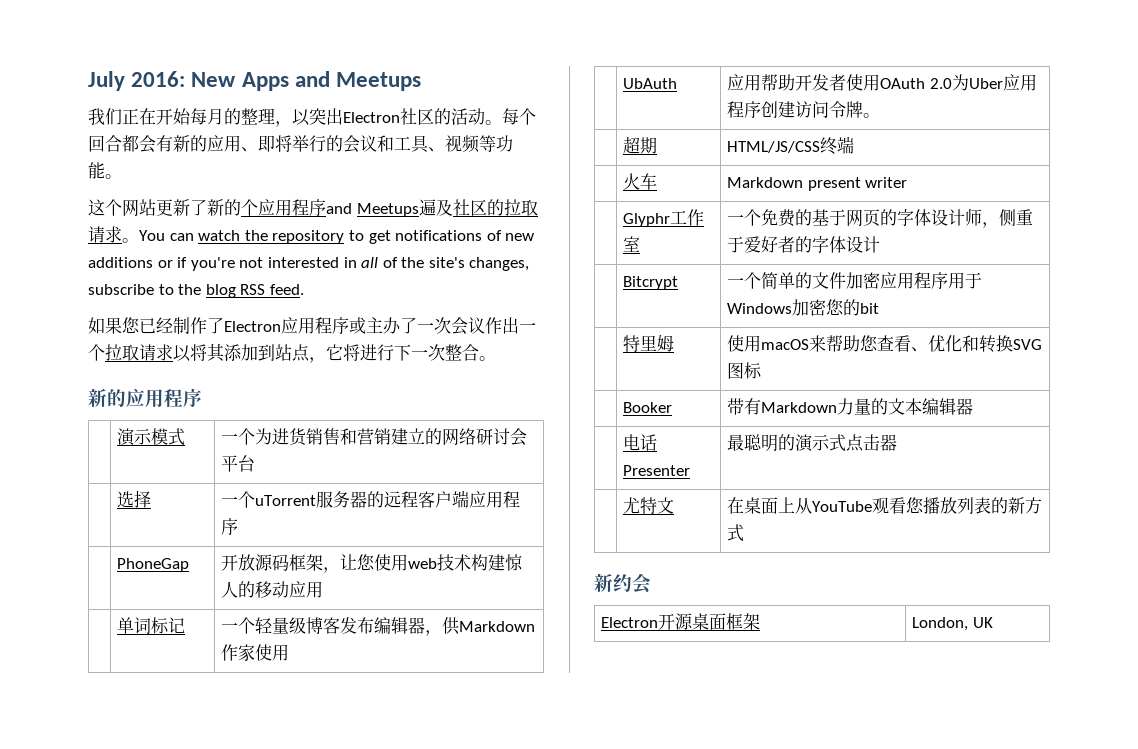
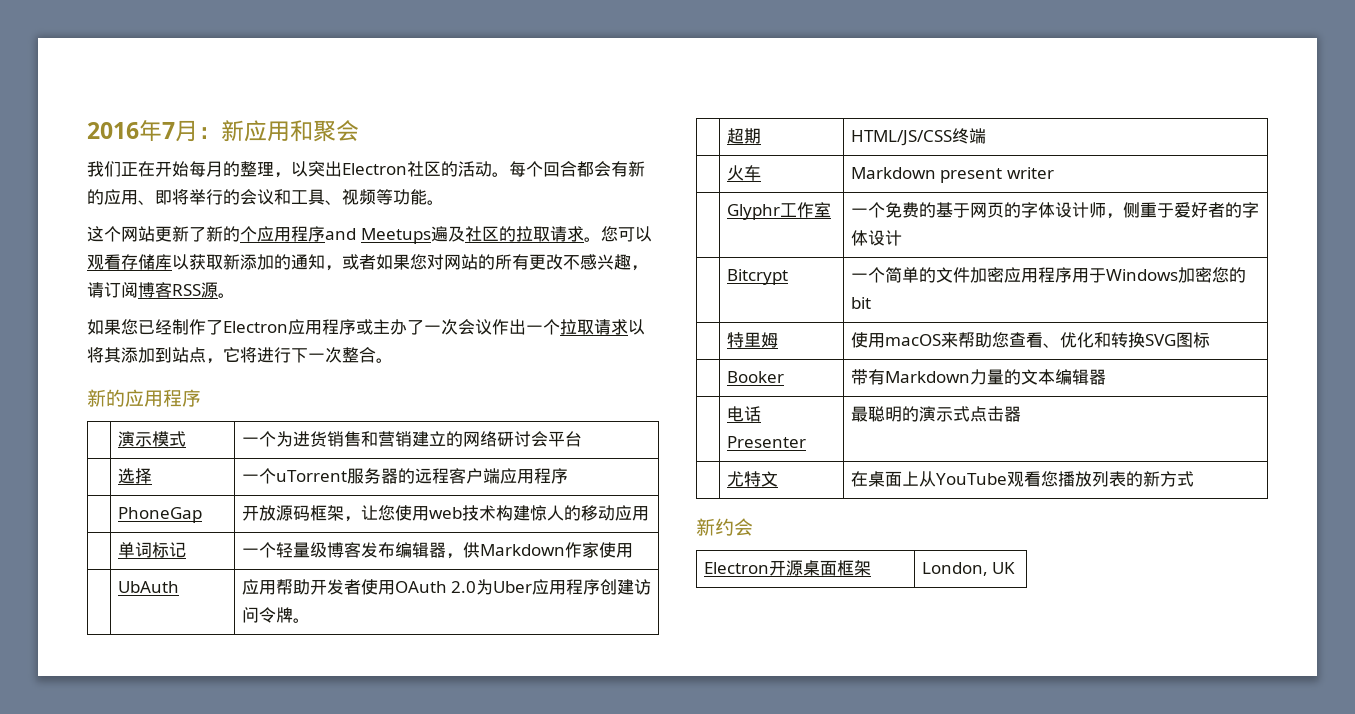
- July 2016: New Apps and Meetups
+ 2016年7月：新应用和聚会
- You can watch the repository to get notifications of new additions or if you're not interested in all of the site's changes, subscribe to the blog RSS feed.
+ 您可以观看存储库以获取新添加的通知，或者如果您对网站的所有更改不感兴趣，请订阅博客RSS源。

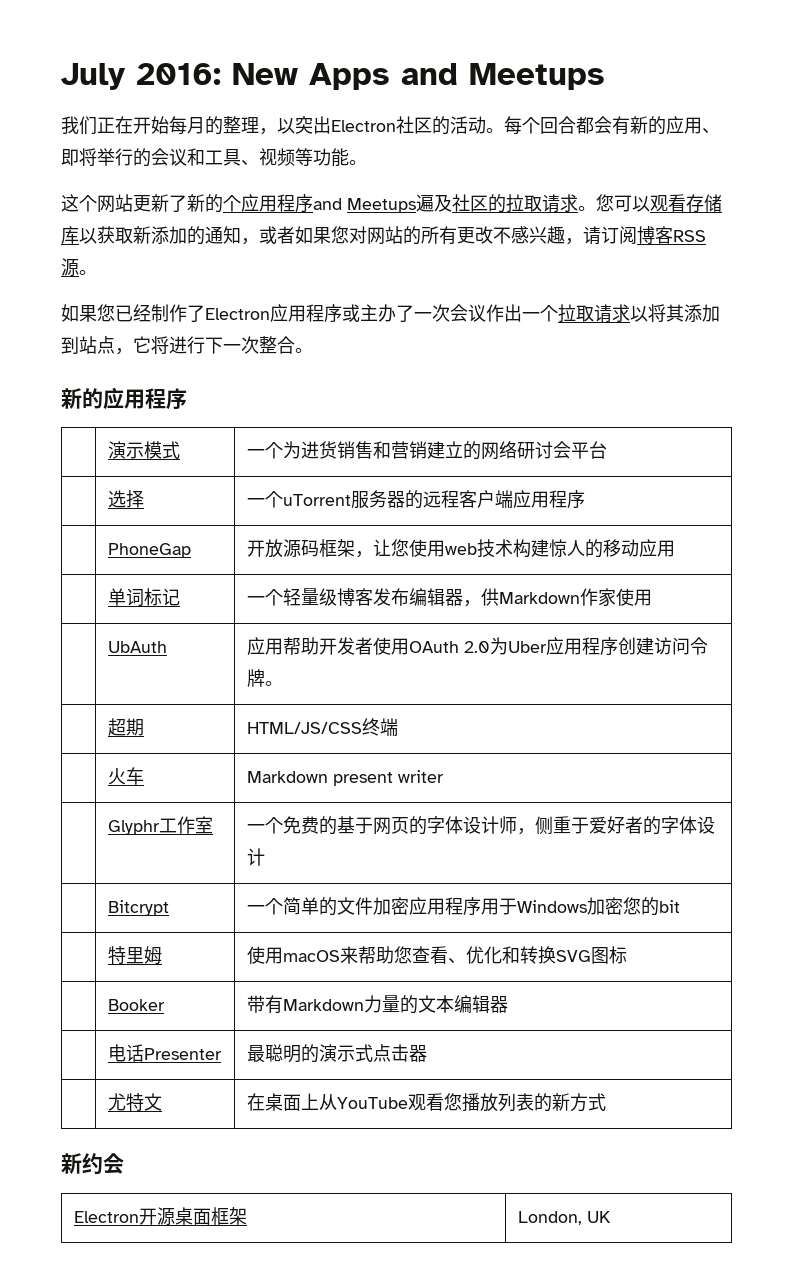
- 2016年7月：新应用和聚会
+ July 2016: New Apps and Meetups

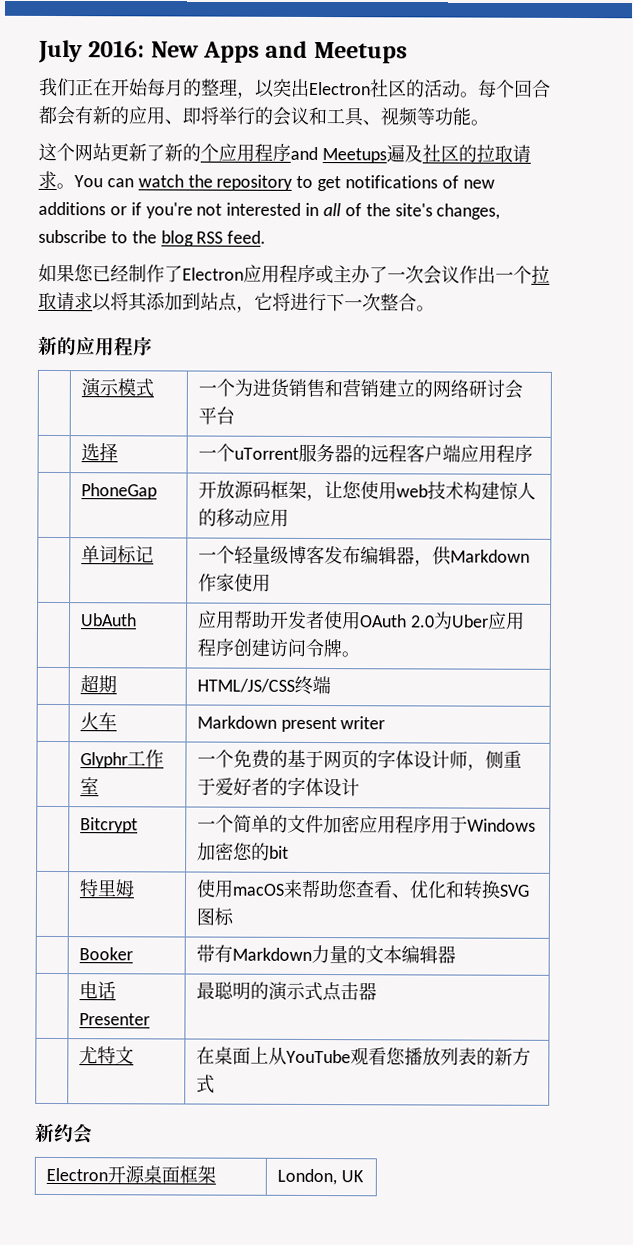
- 您可以观看存储库以获取新添加的通知，或者如果您对网站的所有更改不感兴趣，请订阅博客RSS源。
+ You can watch the repository to get notifications of new additions or if you're not interested in all of the site's changes, subscribe to the blog RSS feed.

